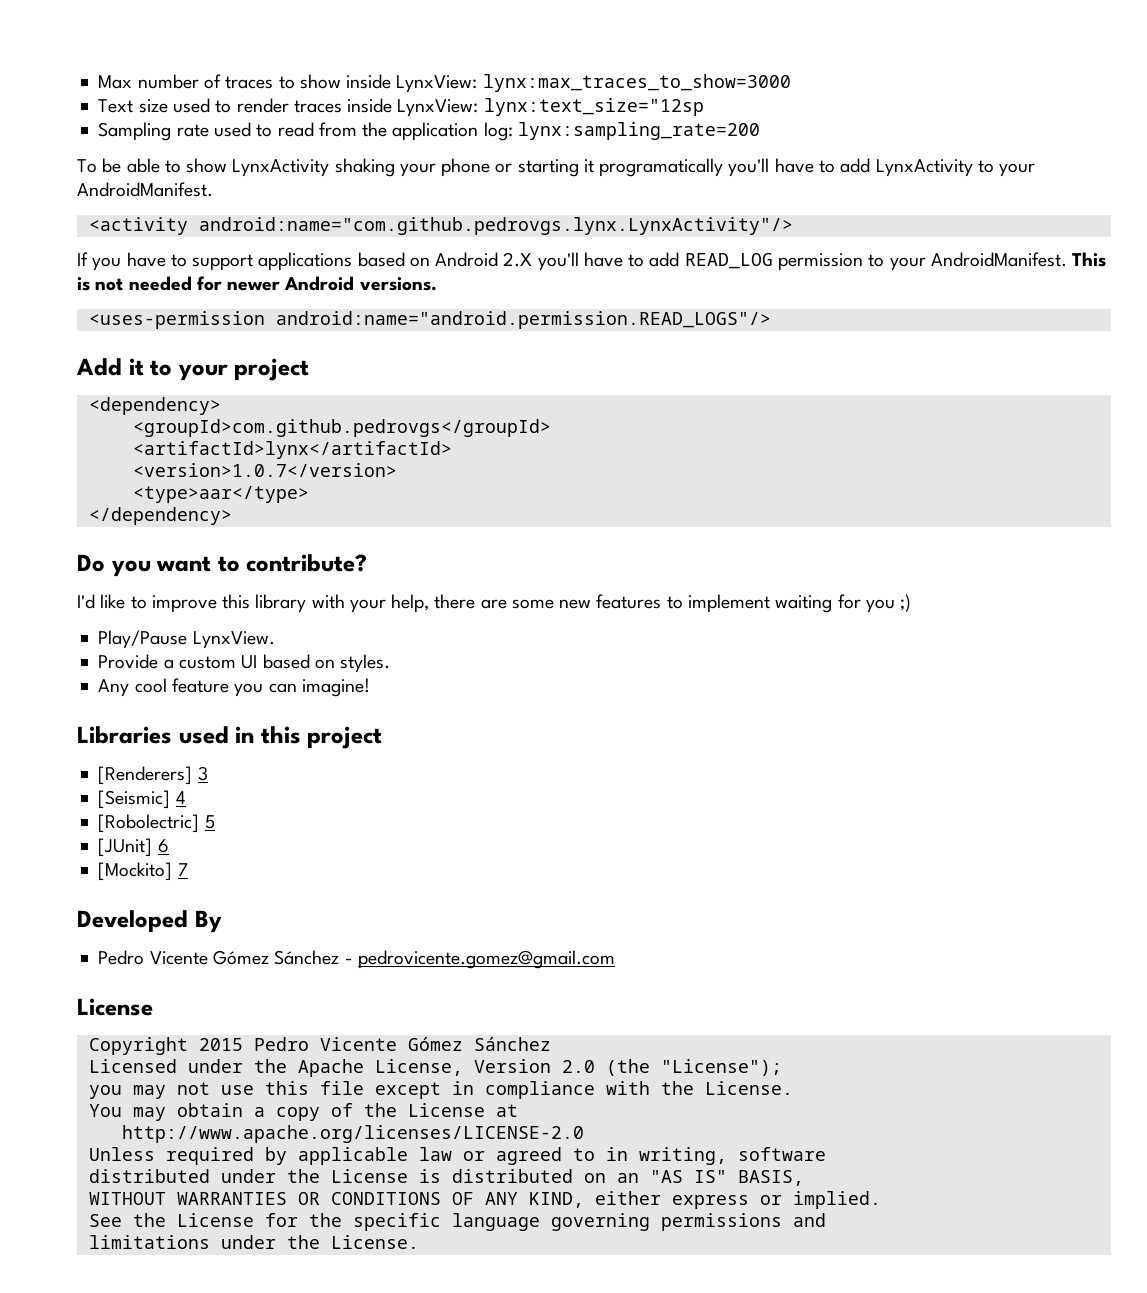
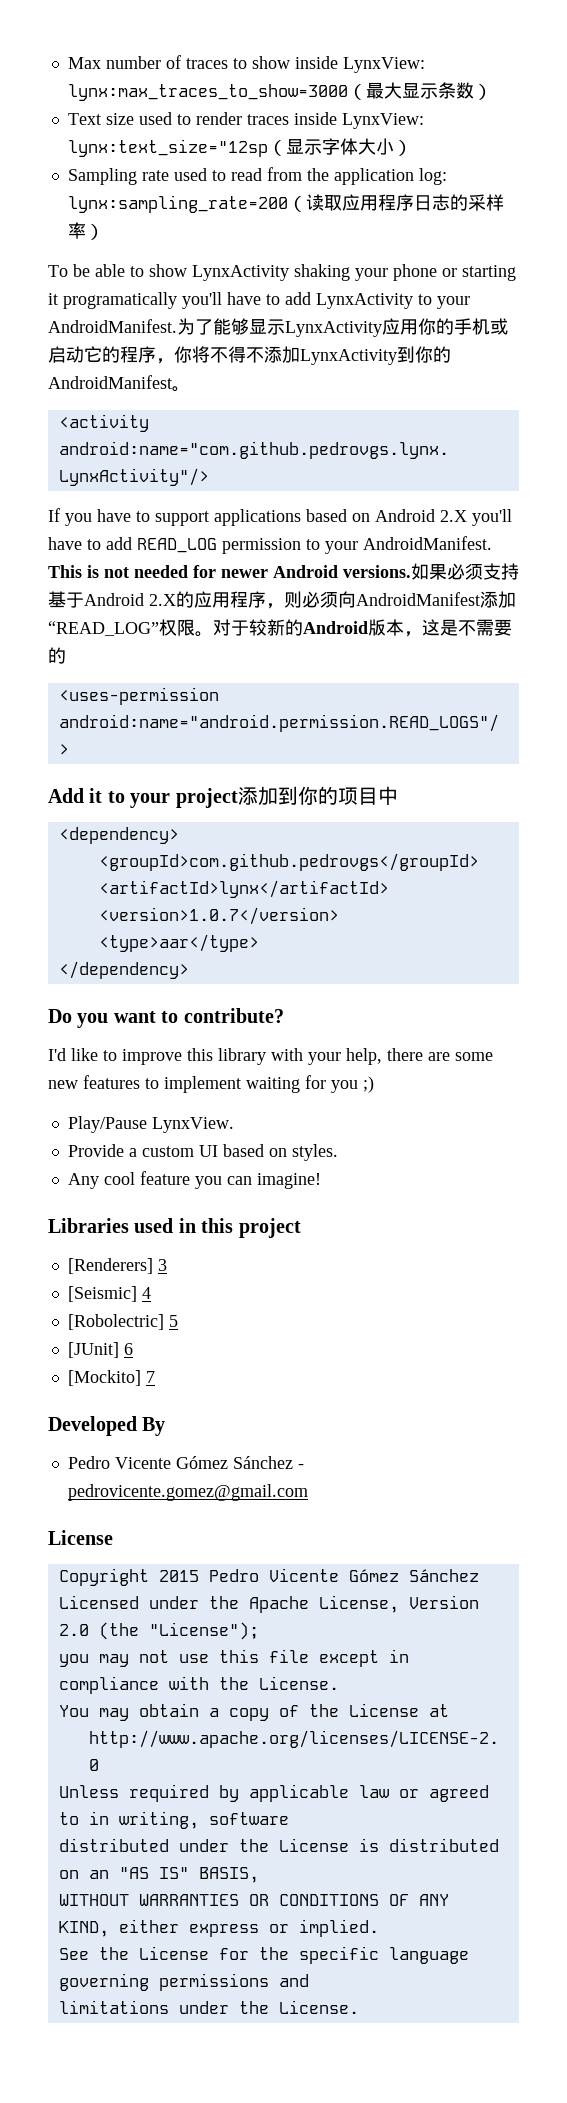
- Max number of traces to show inside LynxView: lynx:max_traces_to_show=3000
+ Max number of traces to show inside LynxView: lynx:max_traces_to_show=3000（最大显示条数）
- Text size used to render traces inside LynxView: lynx:text_size="12sp
+ Text size used to render traces inside LynxView: lynx:text_size="12sp（显示字体大小）
- Sampling rate used to read from the application log: lynx:sampling_rate=200
+ Sampling rate used to read from the application log: lynx:sampling_rate=200（读取应用程序日志的采样率）
+ 为了能够显示LynxActivity应用你的手机或启动它的程序，你将不得不添加LynxActivity到你的AndroidManifest。
+ 如果必须支持基于Android 2.X的应用程序，则必须向AndroidManifest添加“READ_LOG”权限。对于较新的Android版本，这是不需要的
- Add it to your project
+ Add it to your project添加到你的项目中

